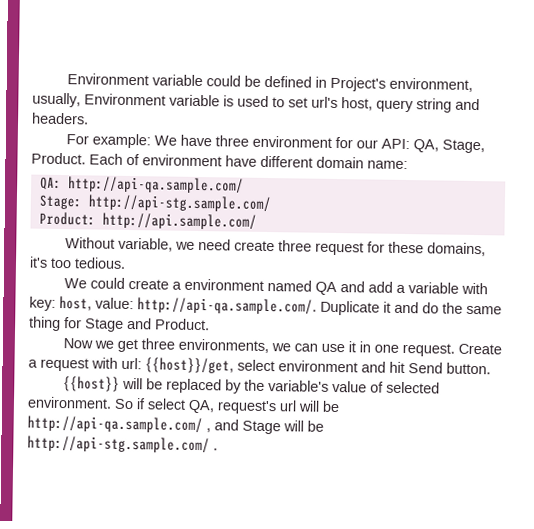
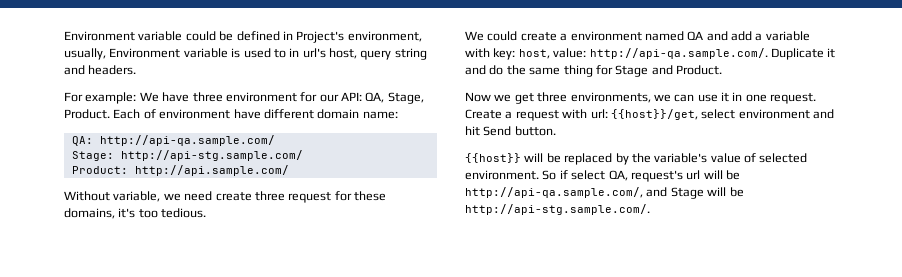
- Environment variable could be defined in Project's environment, usually, Environment variable is used to set url's host, query string and headers.
+ Environment variable could be defined in Project's environment, usually, Environment variable is used to in url's host, query string and headers.
- So if select QA, request's url will be http://api-qa.sample.com/ , and Stage will be http://api-stg.sample.com/ .
+ So if select QA, request's url will be http://api-qa.sample.com/, and Stage will be http://api-stg.sample.com/.

